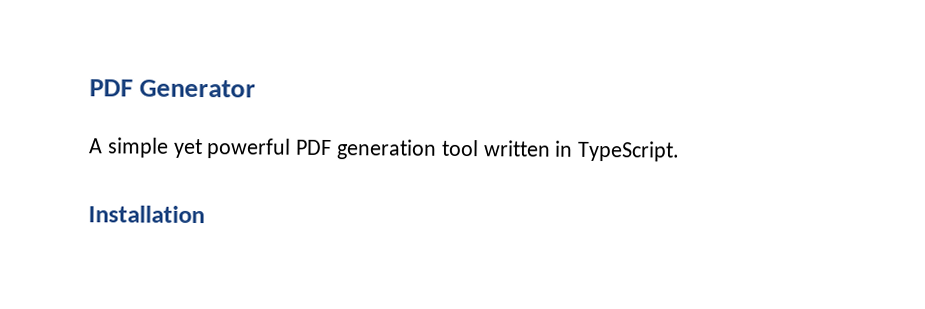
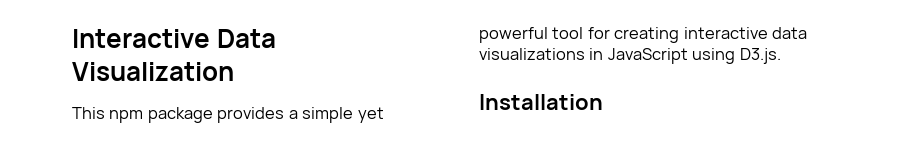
- PDF Generator
- A simple yet powerful PDF generation tool written in TypeScript.
+ Interactive Data Visualization
+ This npm package provides a simple yet powerful tool for creating interactive data visualizations in JavaScript using D3.js.

